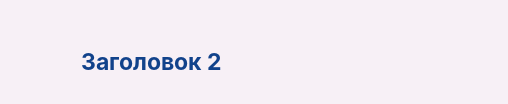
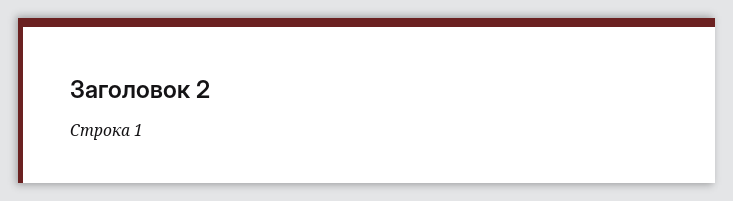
+ Строка 1

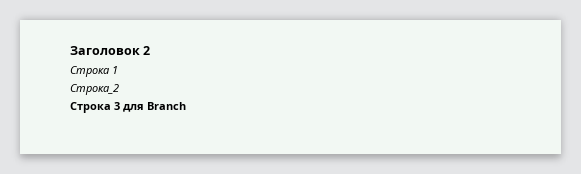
+ Строка_2
+ Строка 3 для Branch

